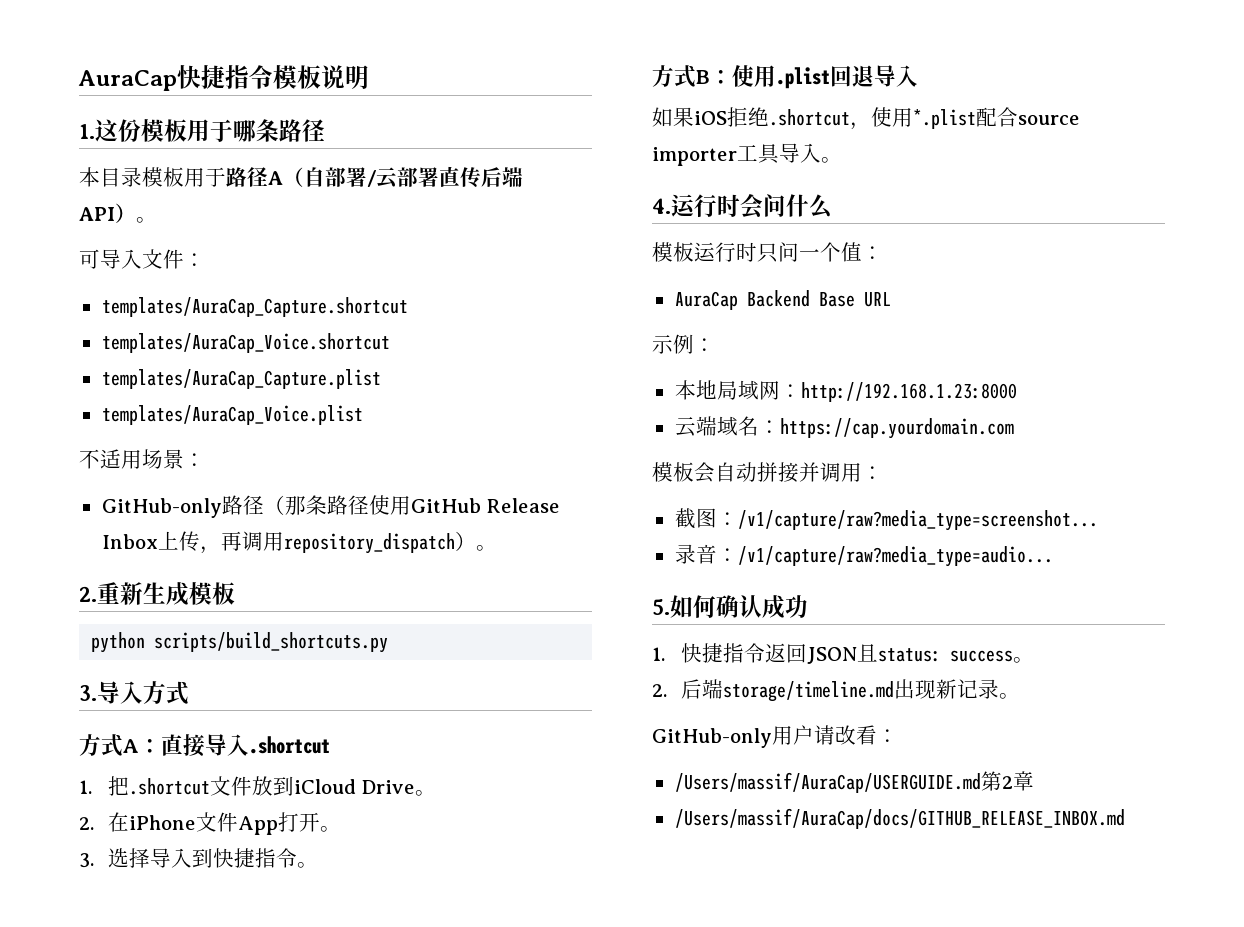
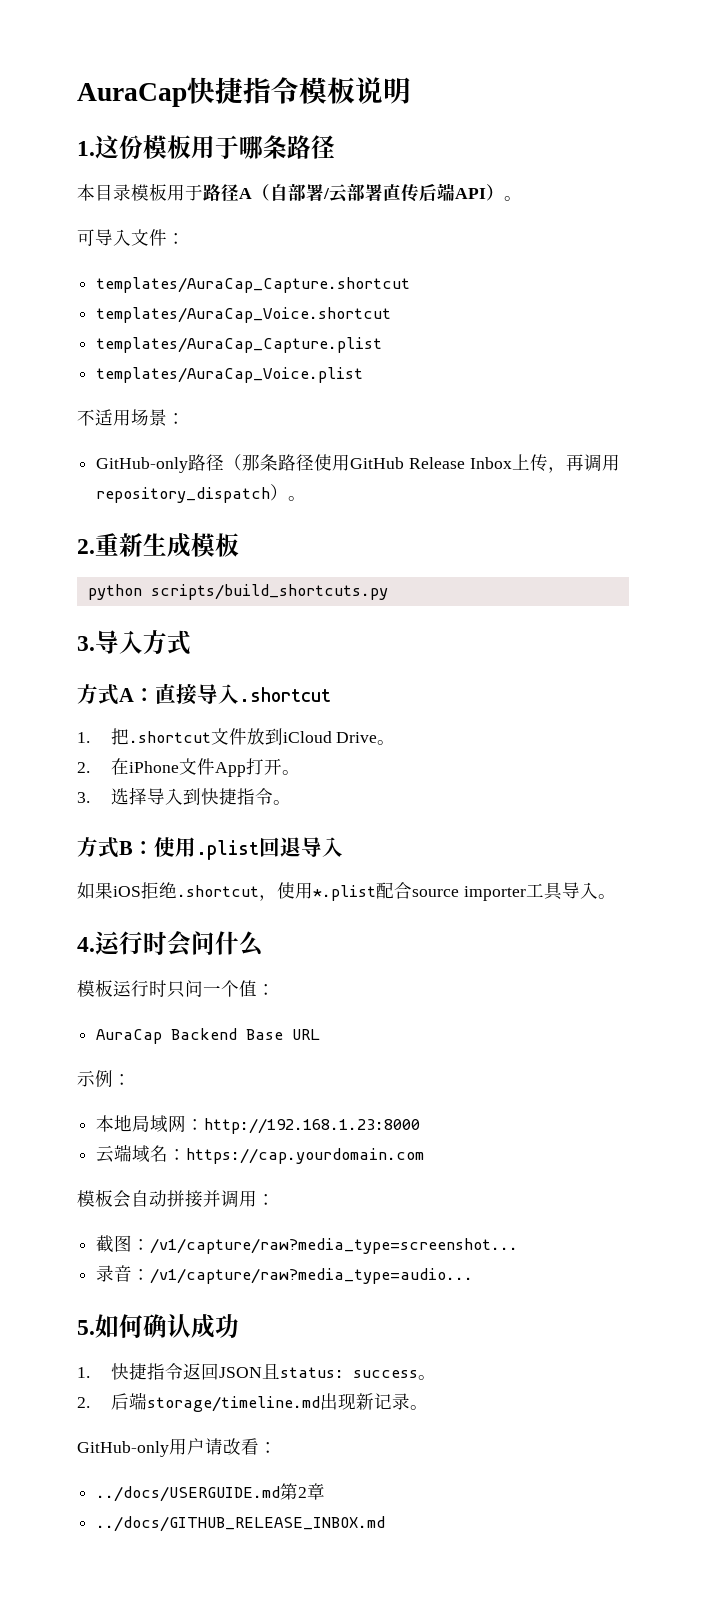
- /Users/massif/AuraCap/USERGUIDE.md第2章
+ ../docs/USERGUIDE.md第2章
- /Users/massif/AuraCap/docs/GITHUB_RELEASE_INBOX.md
+ ../docs/GITHUB_RELEASE_INBOX.md

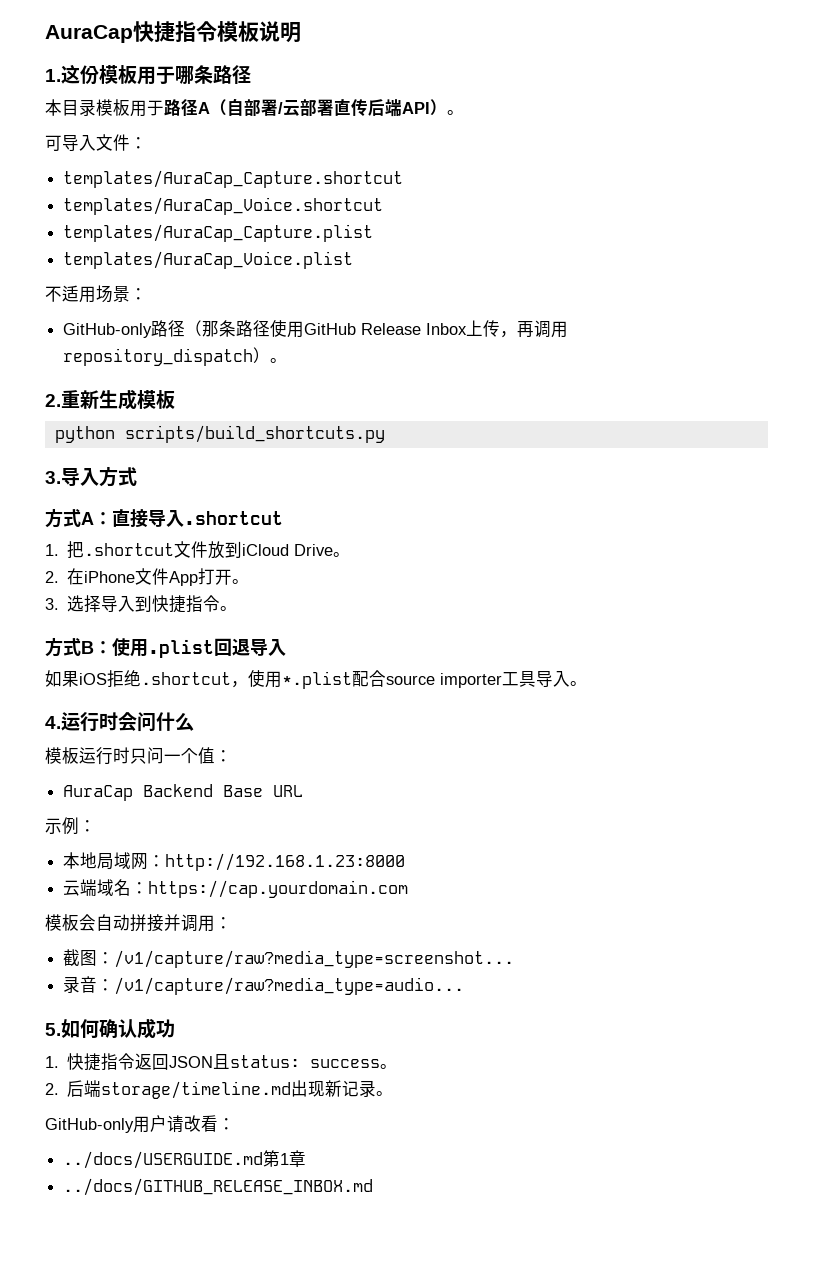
- ../docs/USERGUIDE.md第2章
+ ../docs/USERGUIDE.md第1章

